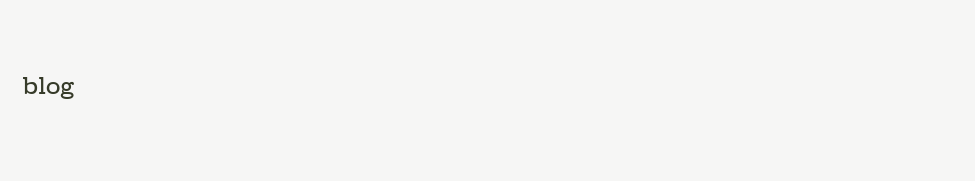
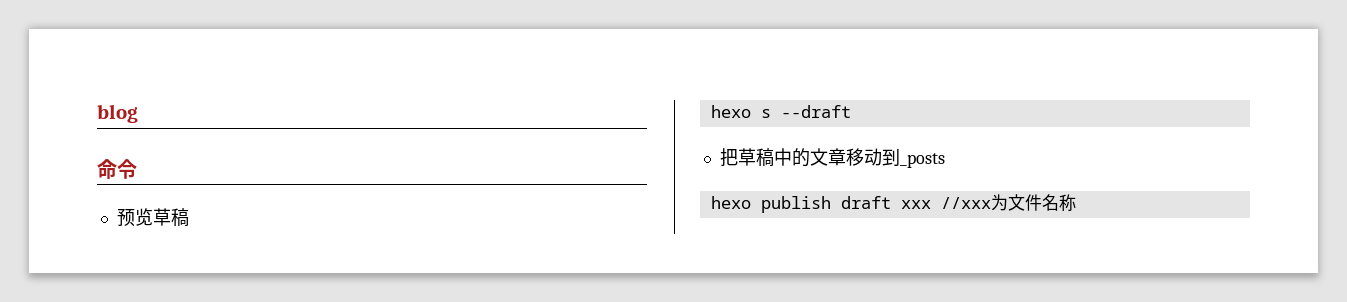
+ 命令
+ 预览草稿
+ hexo s --draft
+ 把草稿中的文章移动到_posts
+ hexo publish draft xxx //xxx为文件名称

